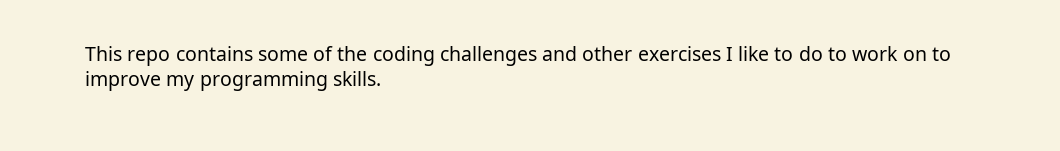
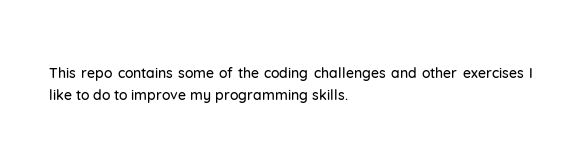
- This repo contains some of the coding challenges and other exercises I like to do to work on to improve my programming skills.
+ This repo contains some of the coding challenges and other exercises I like to do to improve my programming skills.

